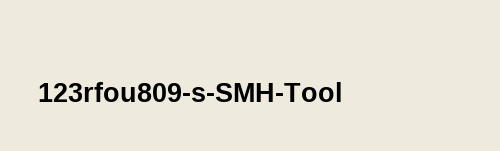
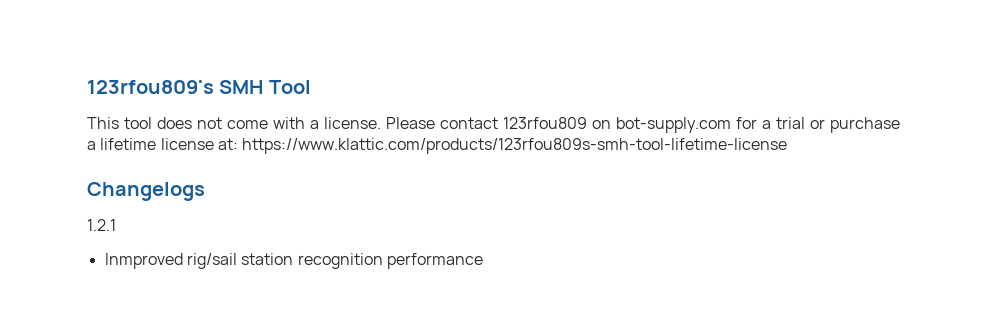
- 123rfou809-s-SMH-Tool
+ 123rfou809's SMH Tool
+ This tool does not come with a license. Please contact 123rfou809 on bot-supply.com for a trial or purchase a lifetime license at: https://www.klattic.com/products/123rfou809s-smh-tool-lifetime-license
+ Changelogs
+ 1.2.1
+ Inmproved rig/sail station recognition performance

